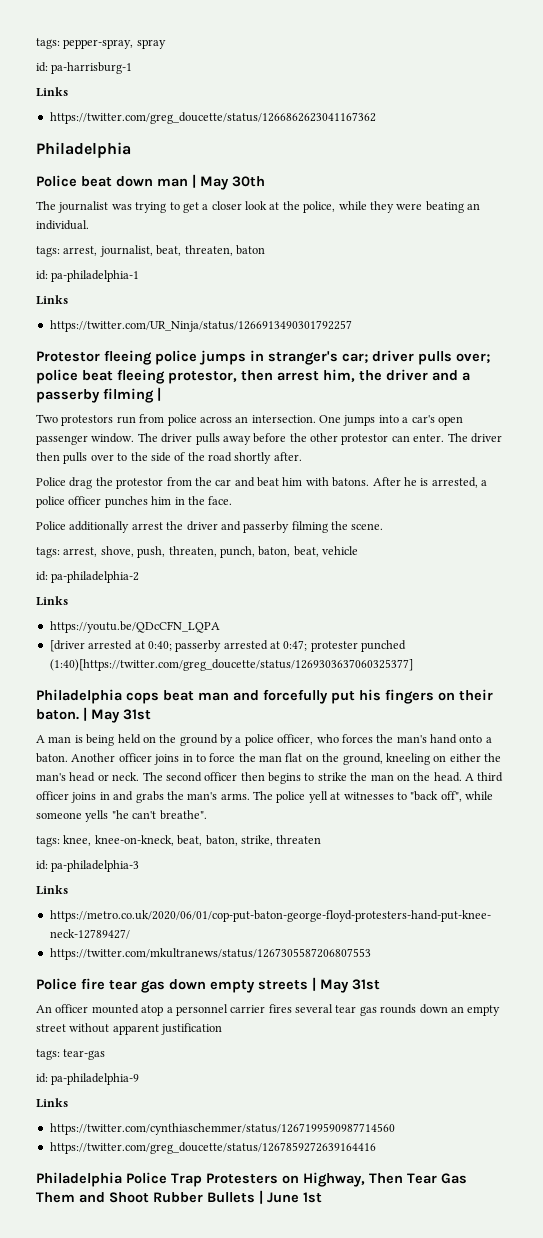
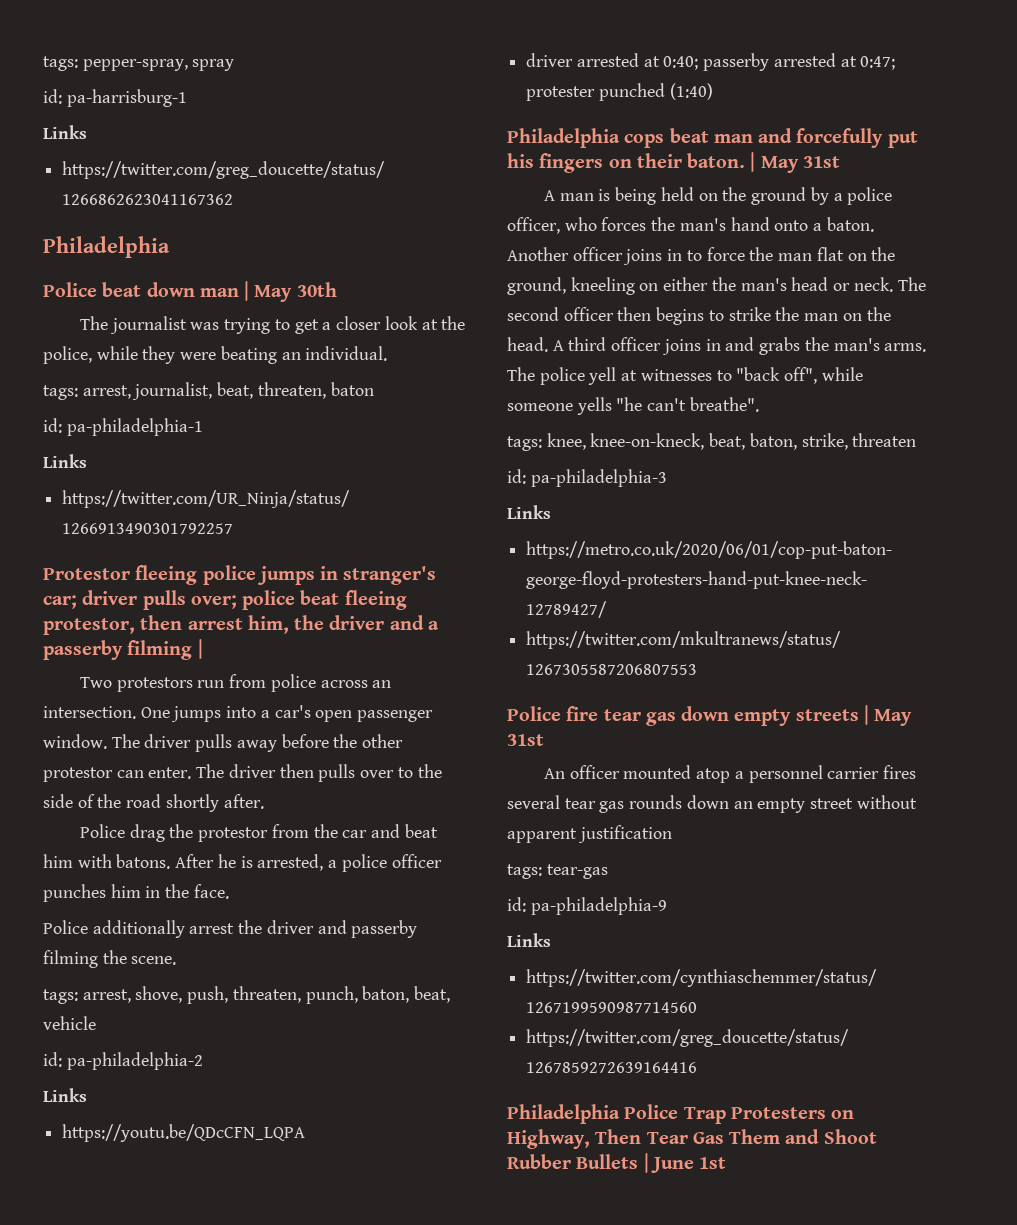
- [driver arrested at 0:40; passerby arrested at 0:47; protester punched (1:40)[https://twitter.com/greg_doucette/status/1269303637060325377]
+ driver arrested at 0:40; passerby arrested at 0:47; protester punched (1:40)

